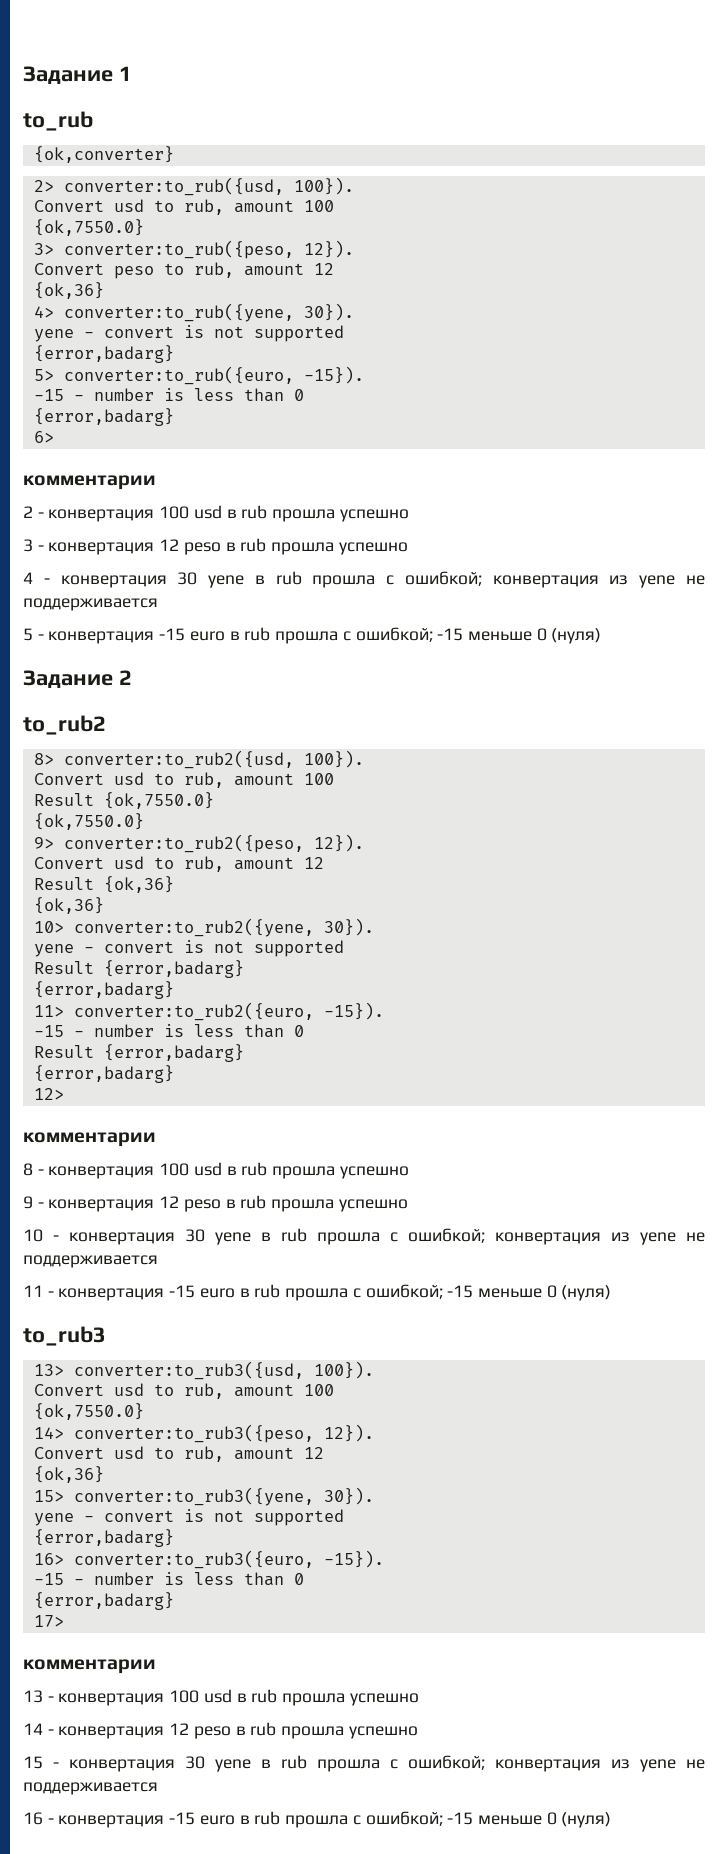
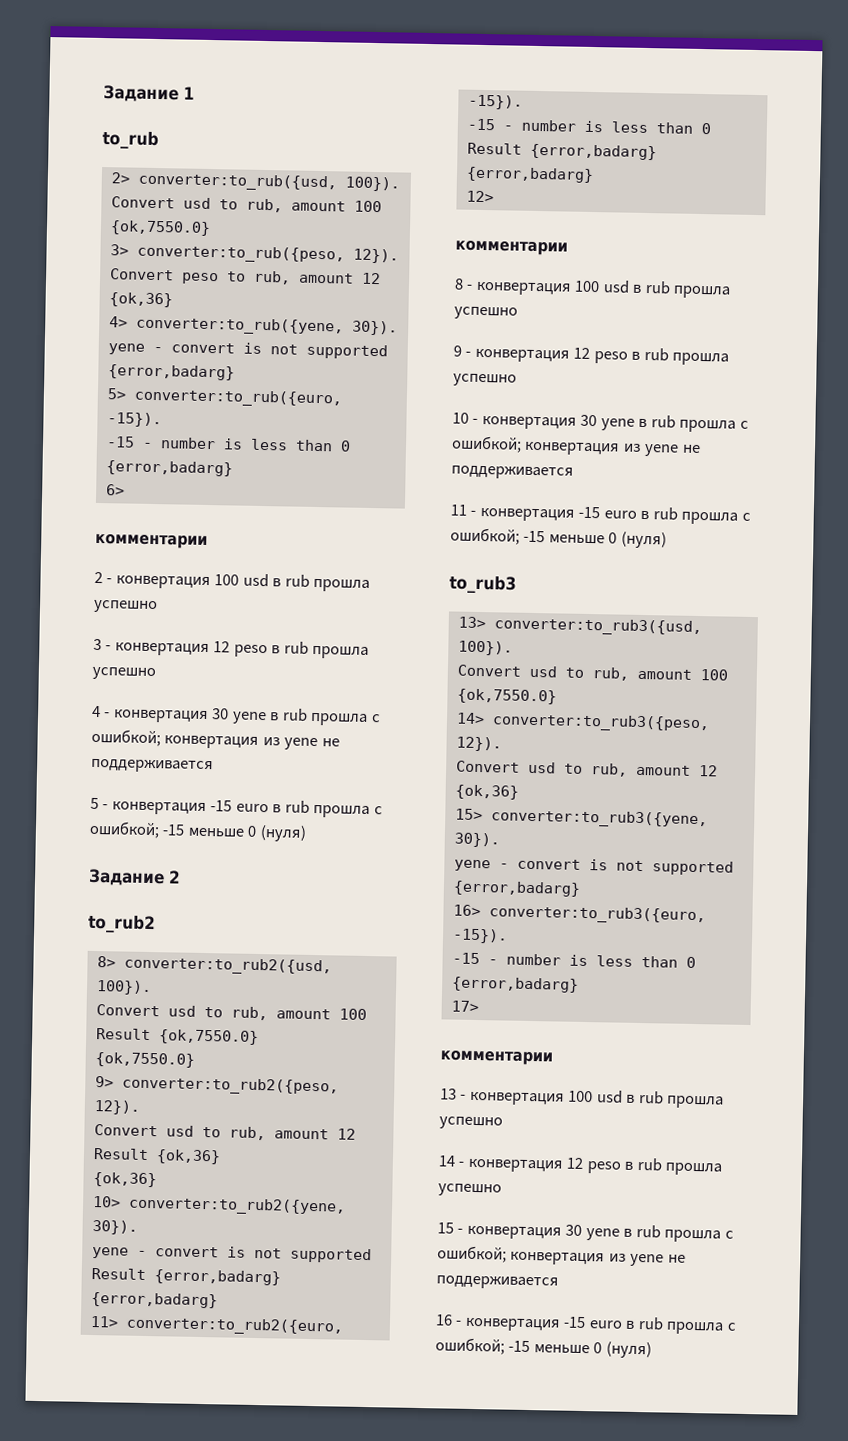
- {ok,converter}

